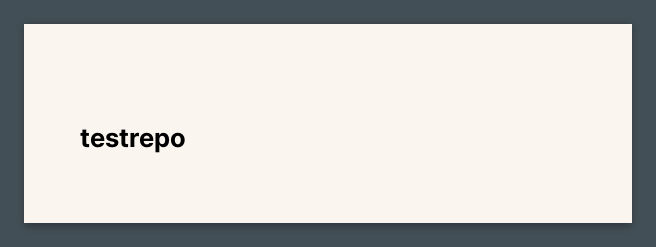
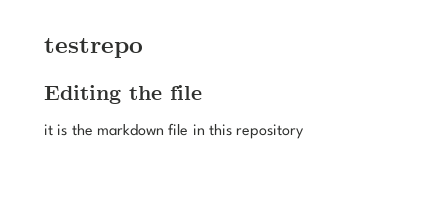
+ Editing the file
+ it is the markdown file in this repository

